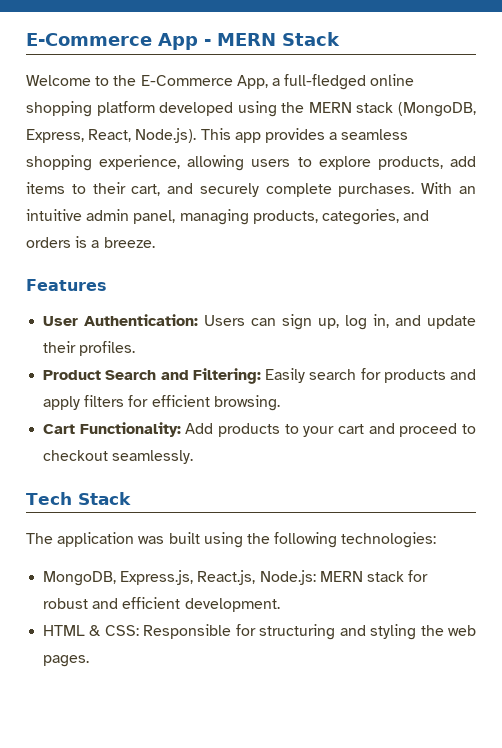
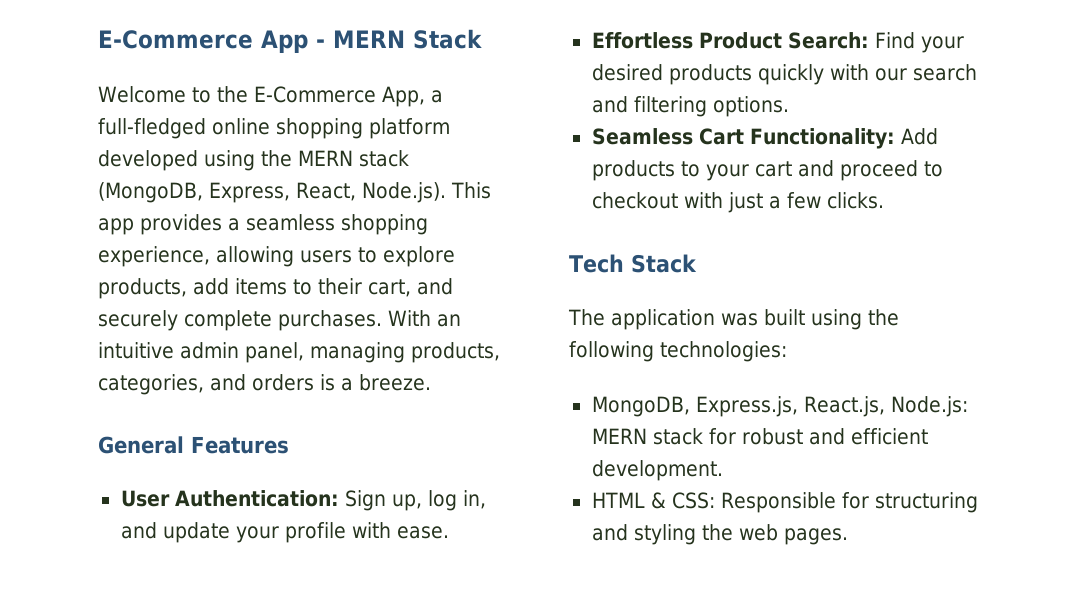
- Features
+ General Features
- User Authentication: Users can sign up, log in, and update their profiles.
- Product Search and Filtering: Easily search for products and apply filters for efficient browsing.
- Cart Functionality: Add products to your cart and proceed to checkout seamlessly.
+ User Authentication: Sign up, log in, and update your profile with ease.
+ Effortless Product Search: Find your desired products quickly with our search and filtering options.
+ Seamless Cart Functionality: Add products to your cart and proceed to checkout with just a few clicks.

